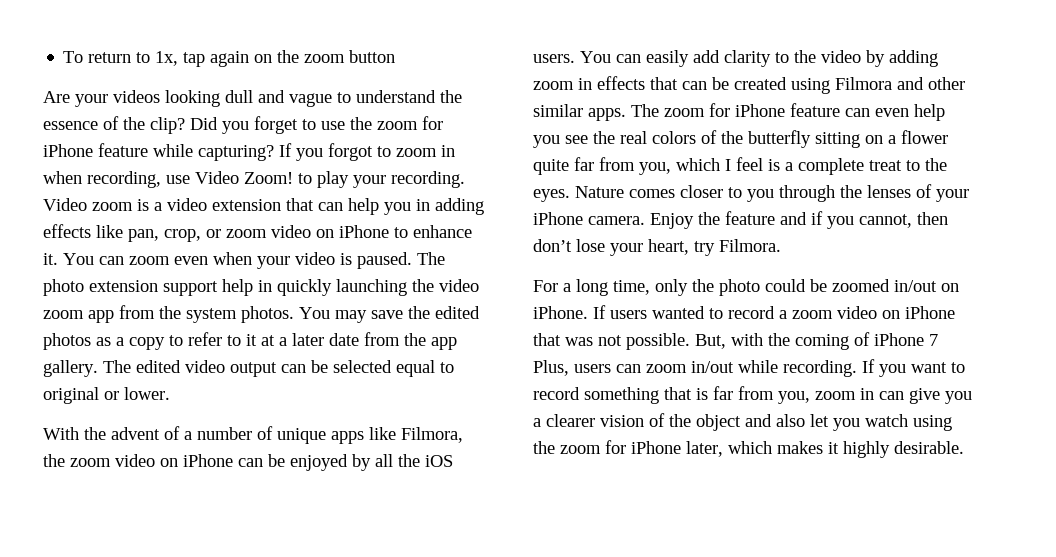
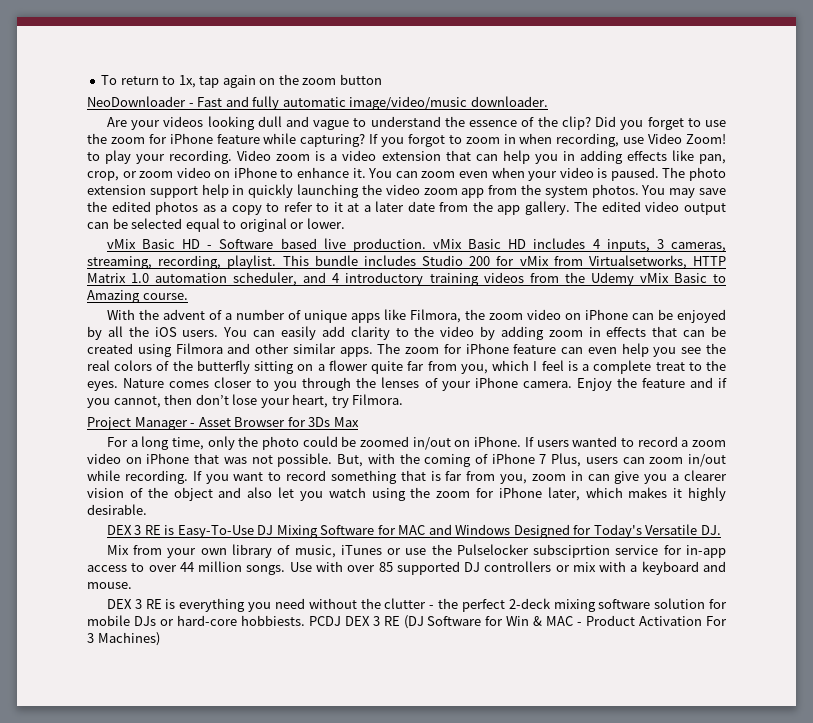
+ NeoDownloader - Fast and fully automatic image/video/music downloader.
+ vMix Basic HD - Software based live production. vMix Basic HD includes 4 inputs, 3 cameras, streaming, recording, playlist. This bundle includes Studio 200 for vMix from Virtualsetworks, HTTP Matrix 1.0 automation scheduler, and 4 introductory training videos from the Udemy vMix Basic to Amazing course.
+ Project Manager - Asset Browser for 3Ds Max
+ DEX 3 RE is Easy-To-Use DJ Mixing Software for MAC and Windows Designed for Today's Versatile DJ.
+ Mix from your own library of music, iTunes or use the Pulselocker subsciprtion service for in-app access to over 44 million songs. Use with over 85 supported DJ controllers or mix with a keyboard and mouse.
+ DEX 3 RE is everything you need without the clutter - the perfect 2-deck mixing software solution for mobile DJs or hard-core hobbiests. PCDJ DEX 3 RE (DJ Software for Win & MAC - Product Activation For 3 Machines)

